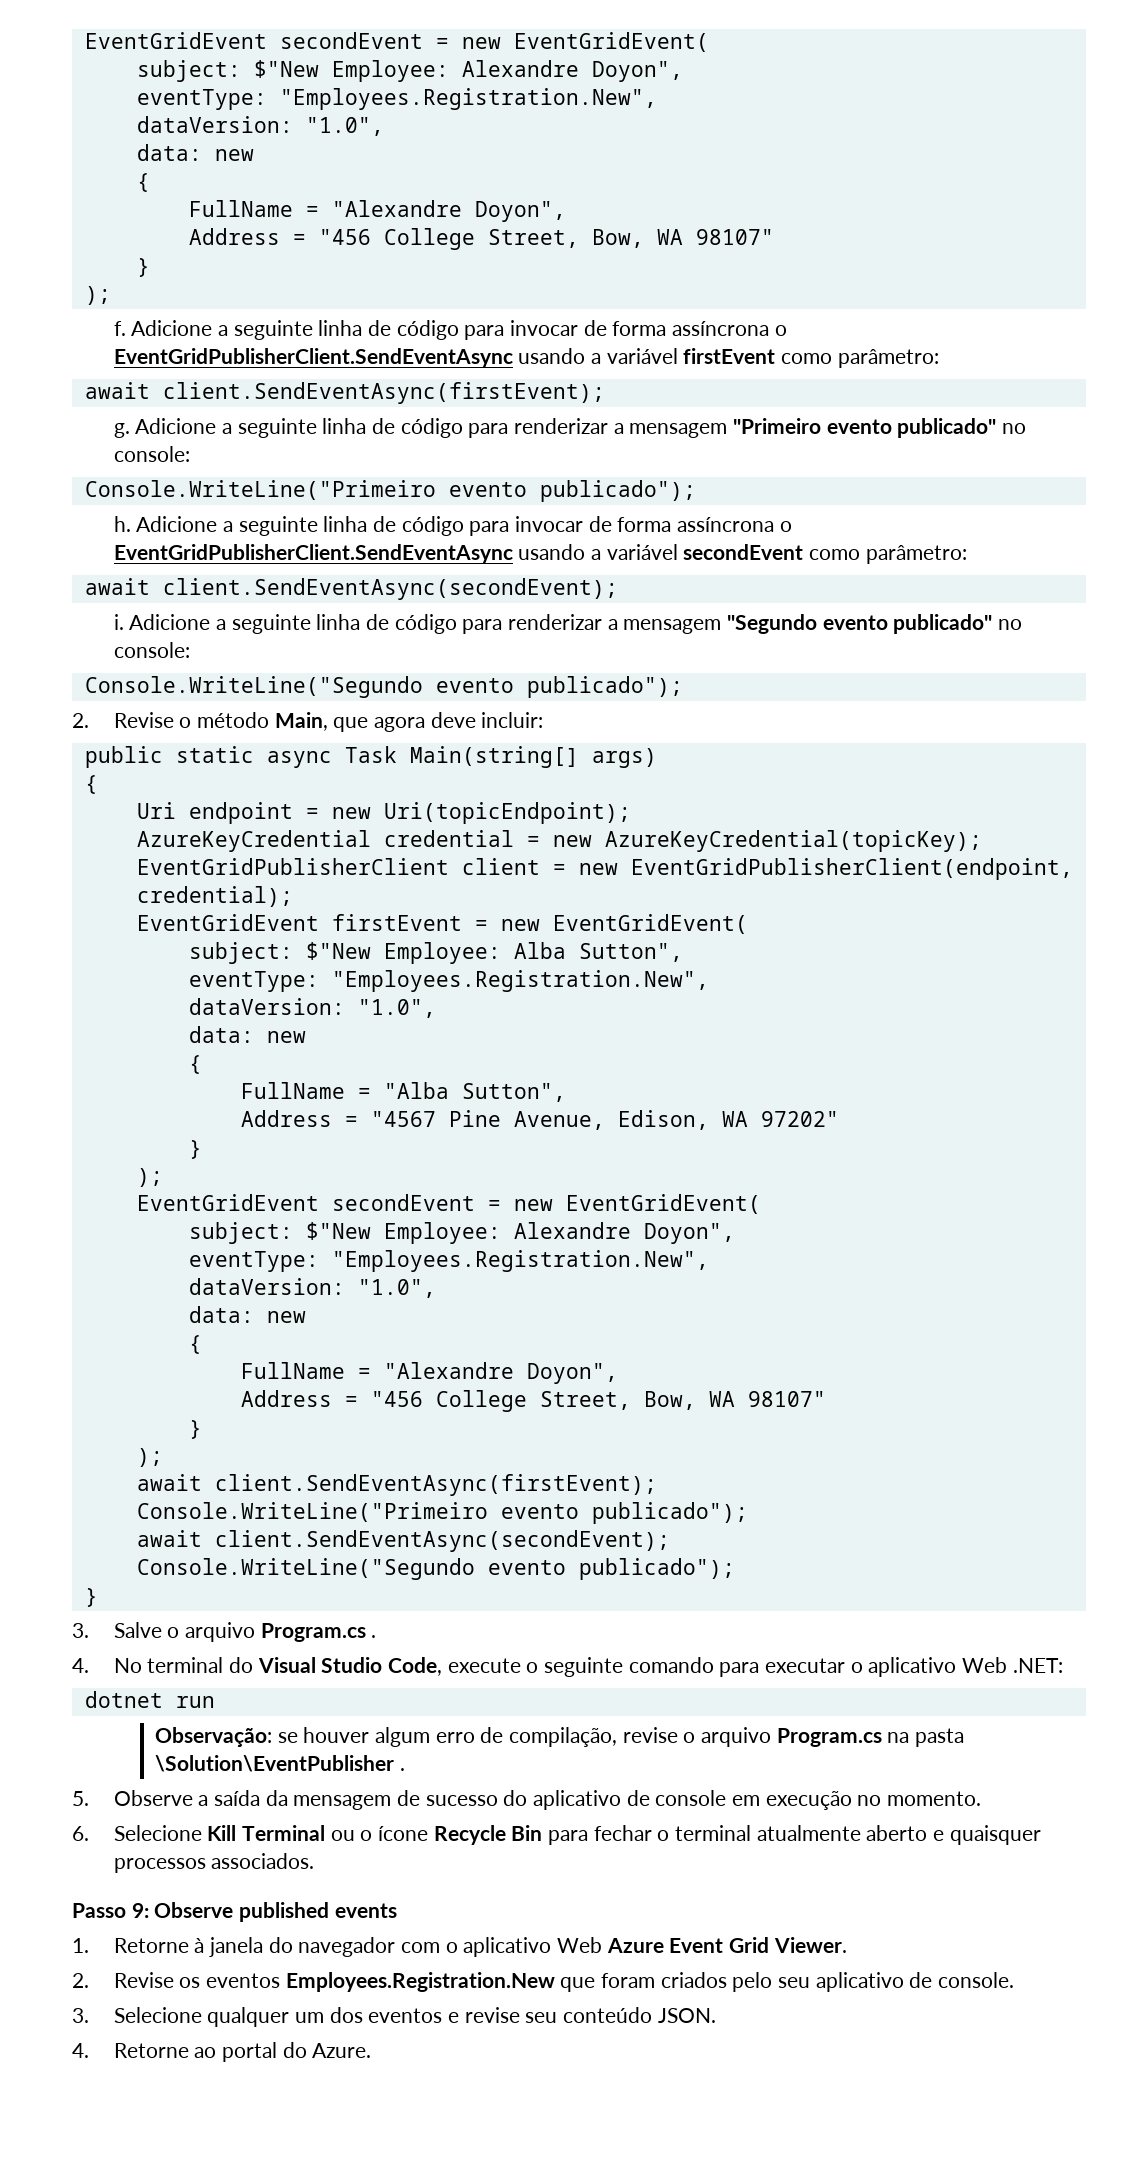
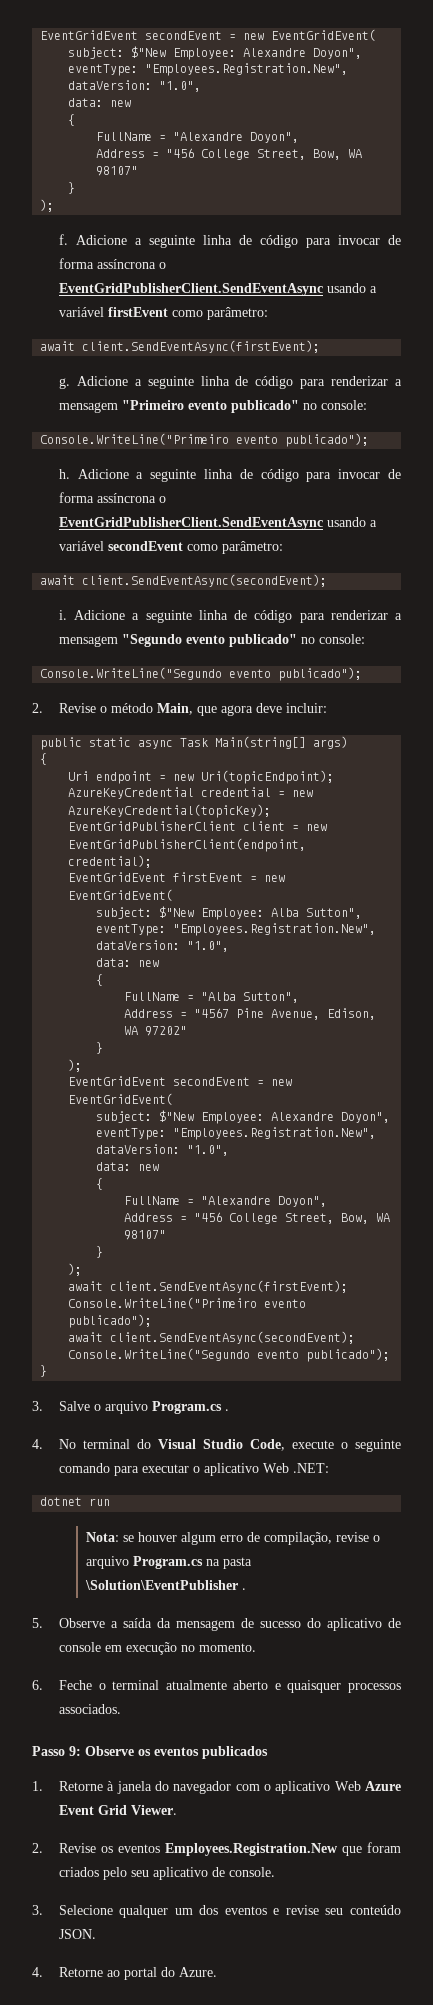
- Observação: se houver algum erro de compilação, revise o arquivo Program.cs na pasta \Solution\EventPublisher .
+ Nota: se houver algum erro de compilação, revise o arquivo Program.cs na pasta \Solution\EventPublisher .
- 6. Selecione Kill Terminal ou o ícone Recycle Bin para fechar o terminal atualmente aberto e quaisquer processos associados.
+ 6. Feche o terminal atualmente aberto e quaisquer processos associados.
- Passo 9: Observe published events
+ Passo 9: Observe os eventos publicados

